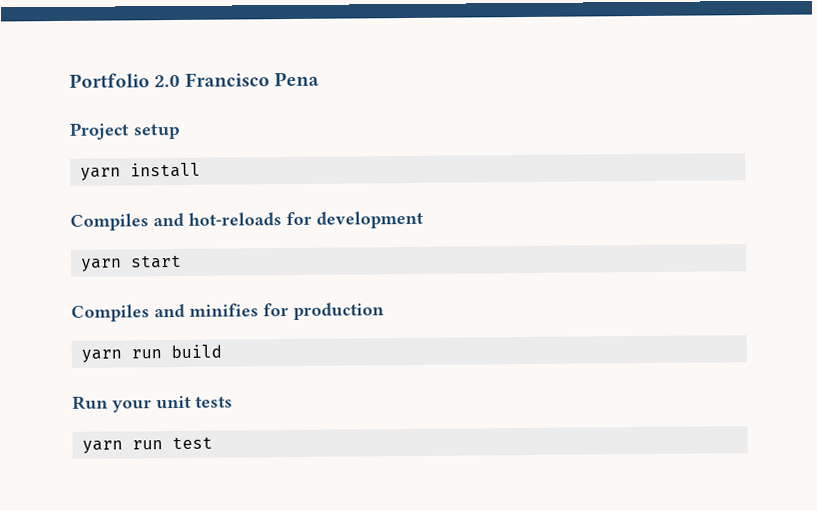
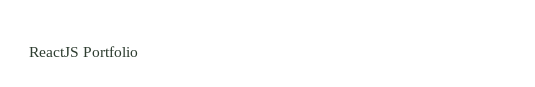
- Portfolio 2.0 Francisco Pena
- Project setup
- yarn install
- Compiles and hot-reloads for development
- yarn start
- Compiles and minifies for production
- yarn run build
- Run your unit tests
- yarn run test
+ ReactJS Portfolio

